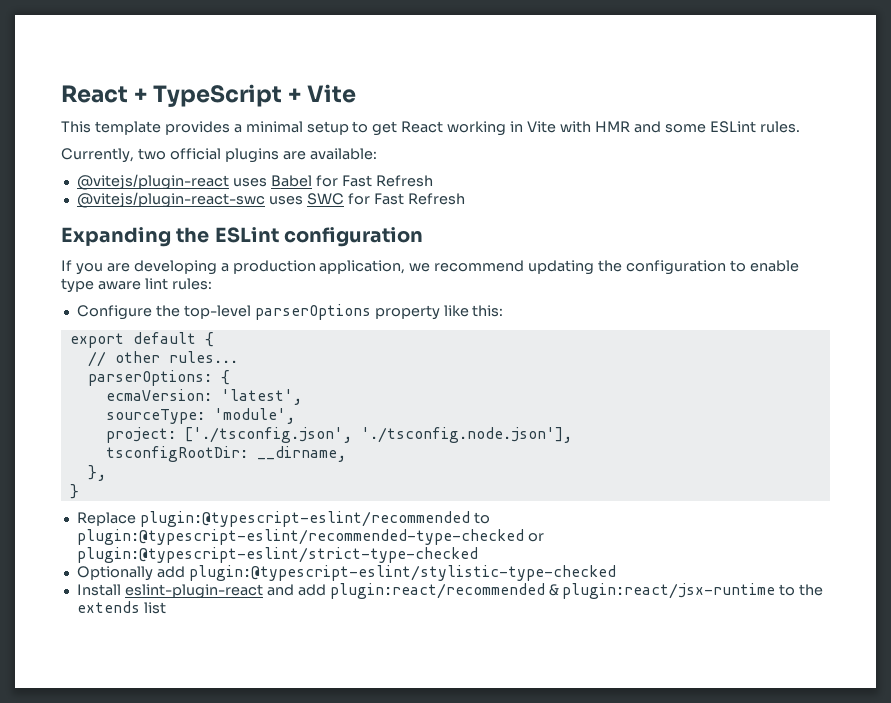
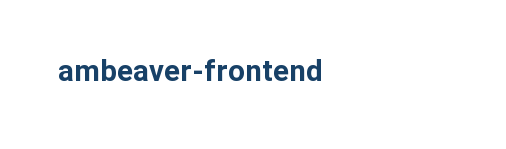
- React + TypeScript + Vite
- This template provides a minimal setup to get React working in Vite with HMR and some ESLint rules.
- Currently, two official plugins are available:
- @vitejs/plugin-react uses Babel for Fast Refresh
- @vitejs/plugin-react-swc uses SWC for Fast Refresh
- Expanding the ESLint configuration
- If you are developing a production application, we recommend updating the configuration to enable type aware lint rules:
- Configure the top-level parserOptions property like this:
- export default {
- // other rules...
- parserOptions: {
- ecmaVersion: 'latest',
- sourceType: 'module',
- project: ['./tsconfig.json', './tsconfig.node.json'],
- tsconfigRootDir: __dirname,
- },
- }
- Replace plugin:@typescript-eslint/recommended to plugin:@typescript-eslint/recommended-type-checked or plugin:@typescript-eslint/strict-type-checked
- Optionally add plugin:@typescript-eslint/stylistic-type-checked
- Install eslint-plugin-react and add plugin:react/recommended & plugin:react/jsx-runtime to the extends list
+ ambeaver-frontend

